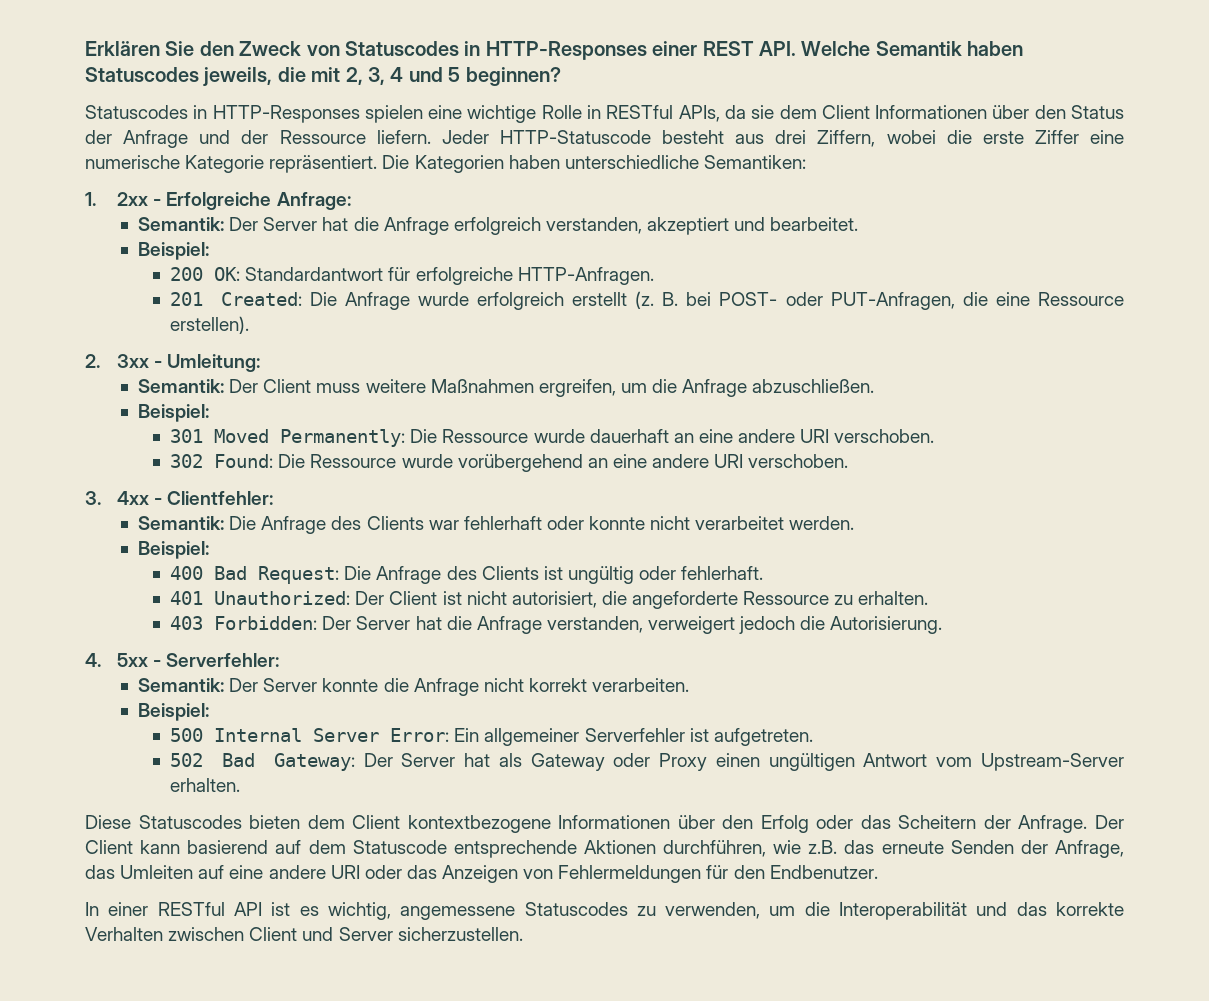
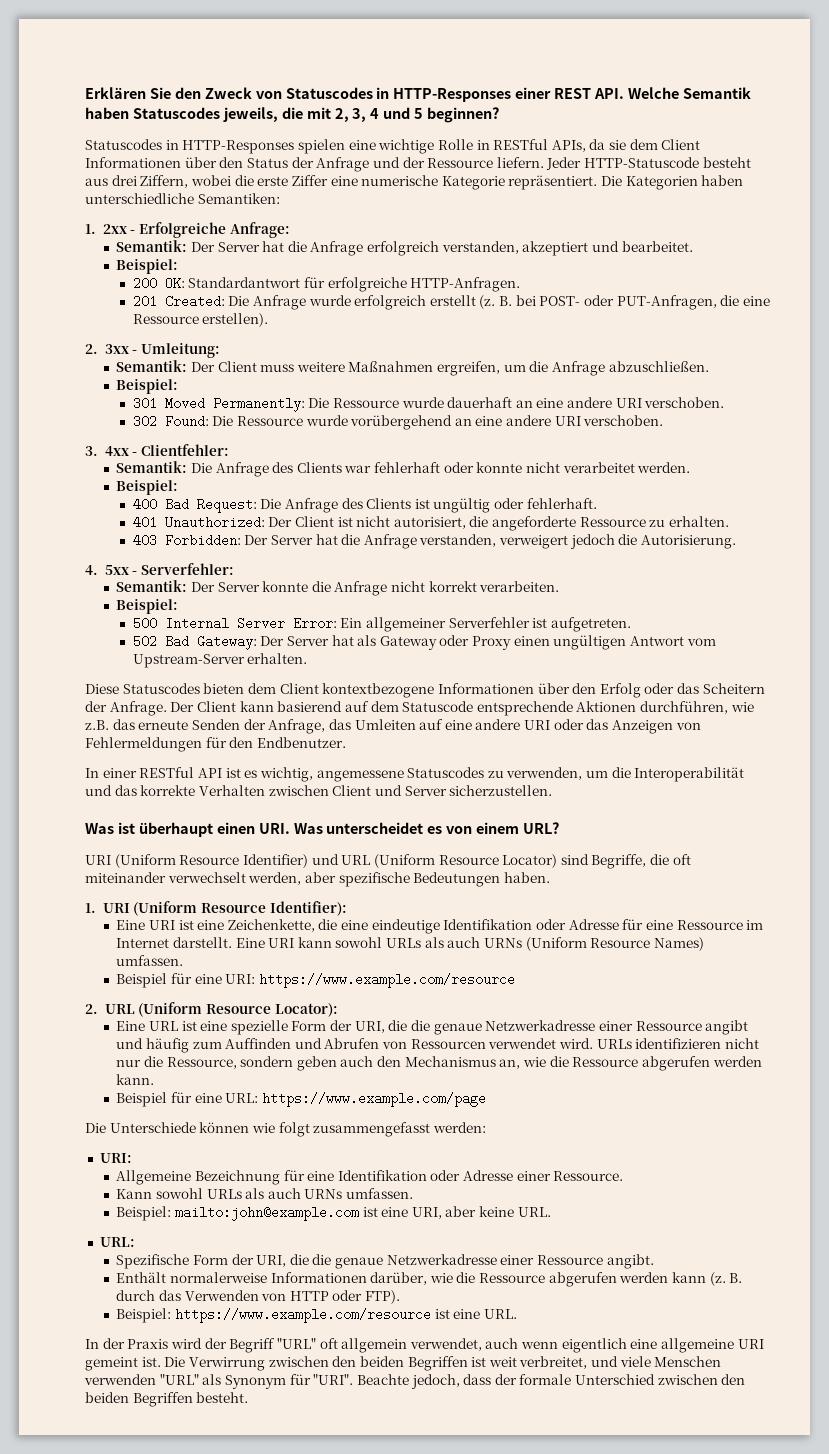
+ Was ist überhaupt einen URI. Was unterscheidet es von einem URL?
+ URI (Uniform Resource Identifier) und URL (Uniform Resource Locator) sind Begriffe, die oft miteinander verwechselt werden, aber spezifische Bedeutungen haben.
+ 1. URI (Uniform Resource Identifier):
+ Eine URI ist eine Zeichenkette, die eine eindeutige Identifikation oder Adresse für eine Ressource im Internet darstellt. Eine URI kann sowohl URLs als auch URNs (Uniform Resource Names) umfassen.
+ Beispiel für eine URI: https://www.example.com/resource
+ 2. URL (Uniform Resource Locator):
+ Eine URL ist eine spezielle Form der URI, die die genaue Netzwerkadresse einer Ressource angibt und häufig zum Auffinden und Abrufen von Ressourcen verwendet wird. URLs identifizieren nicht nur die Ressource, sondern geben auch den Mechanismus an, wie die Ressource abgerufen werden kann.
+ Beispiel für eine URL: https://www.example.com/page
+ Die Unterschiede können wie folgt zusammengefasst werden:
+ URI:
+ Allgemeine Bezeichnung für eine Identifikation oder Adresse einer Ressource.
+ Kann sowohl URLs als auch URNs umfassen.
+ Beispiel: mailto:john@example.com ist eine URI, aber keine URL.
+ URL:
+ Spezifische Form der URI, die die genaue Netzwerkadresse einer Ressource angibt.
+ Enthält normalerweise Informationen darüber, wie die Ressource abgerufen werden kann (z. B. durch das Verwenden von HTTP oder FTP).
+ Beispiel: https://www.example.com/resource ist eine URL.
+ In der Praxis wird der Begriff "URL" oft allgemein verwendet, auch wenn eigentlich eine allgemeine URI gemeint ist. Die Verwirrung zwischen den beiden Begriffen ist weit verbreitet, und viele Menschen verwenden "URL" als Synonym für "URI". Beachte jedoch, dass der formale Unterschied zwischen den beiden Begriffen besteht.

